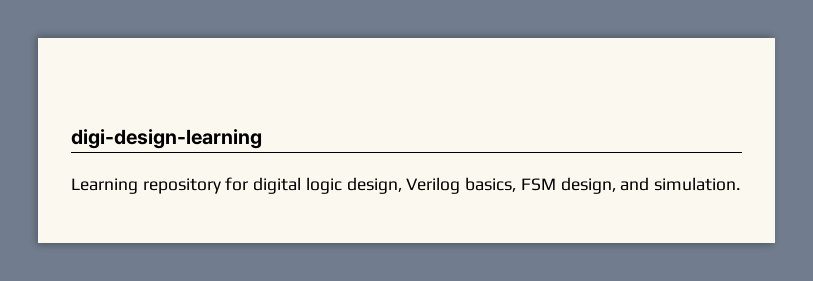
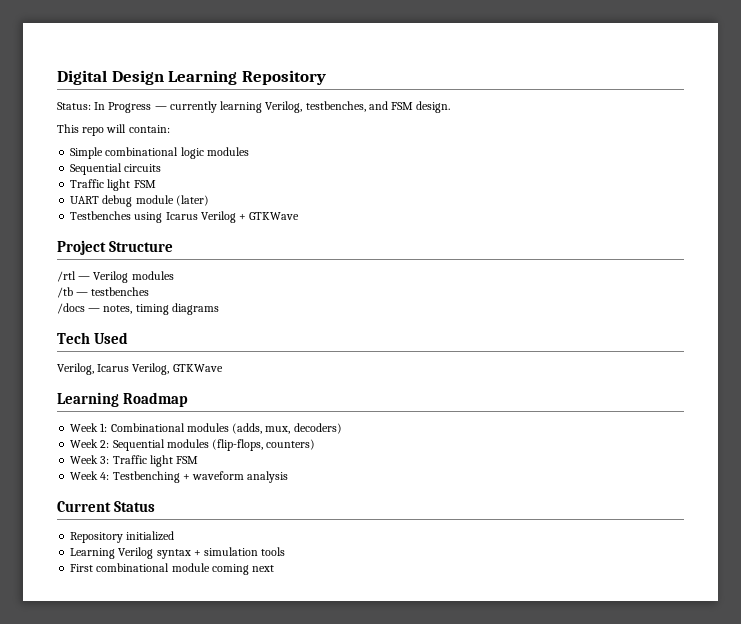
- digi-design-learning
- Learning repository for digital logic design, Verilog basics, FSM design, and simulation.
+ Digital Design Learning Repository
+ Status: In Progress — currently learning Verilog, testbenches, and FSM design.
+ This repo will contain:
+ Simple combinational logic modules
+ Sequential circuits
+ Traffic light FSM
+ UART debug module (later)
+ Testbenches using Icarus Verilog + GTKWave
+ Project Structure
+ /rtl — Verilog modules
+ /tb — testbenches
+ /docs — notes, timing diagrams
+ Tech Used
+ Verilog, Icarus Verilog, GTKWave
+ Learning Roadmap
+ Week 1: Combinational modules (adds, mux, decoders)
+ Week 2: Sequential modules (flip-flops, counters)
+ Week 3: Traffic light FSM
+ Week 4: Testbenching + waveform analysis
+ Current Status
+ Repository initialized
+ Learning Verilog syntax + simulation tools
+ First combinational module coming next

